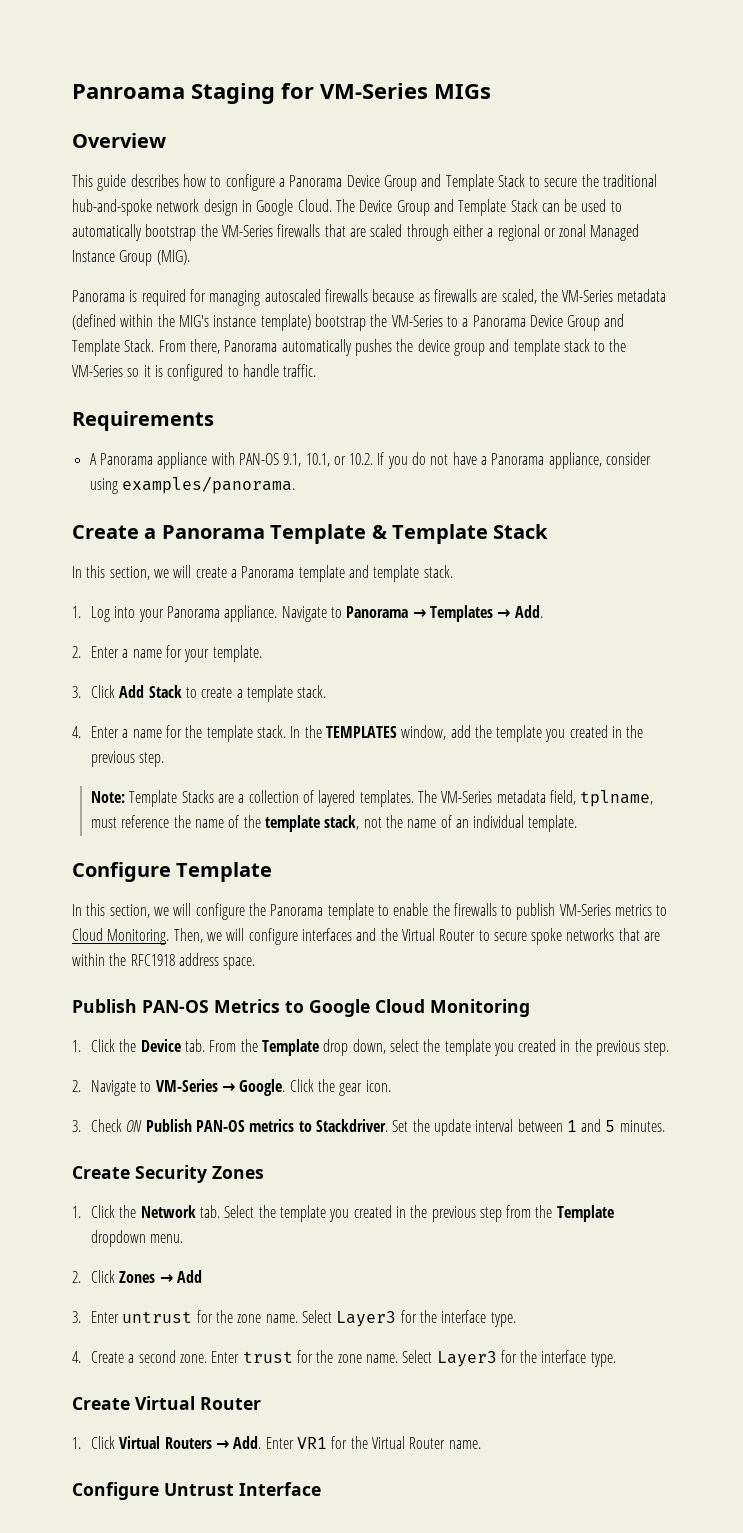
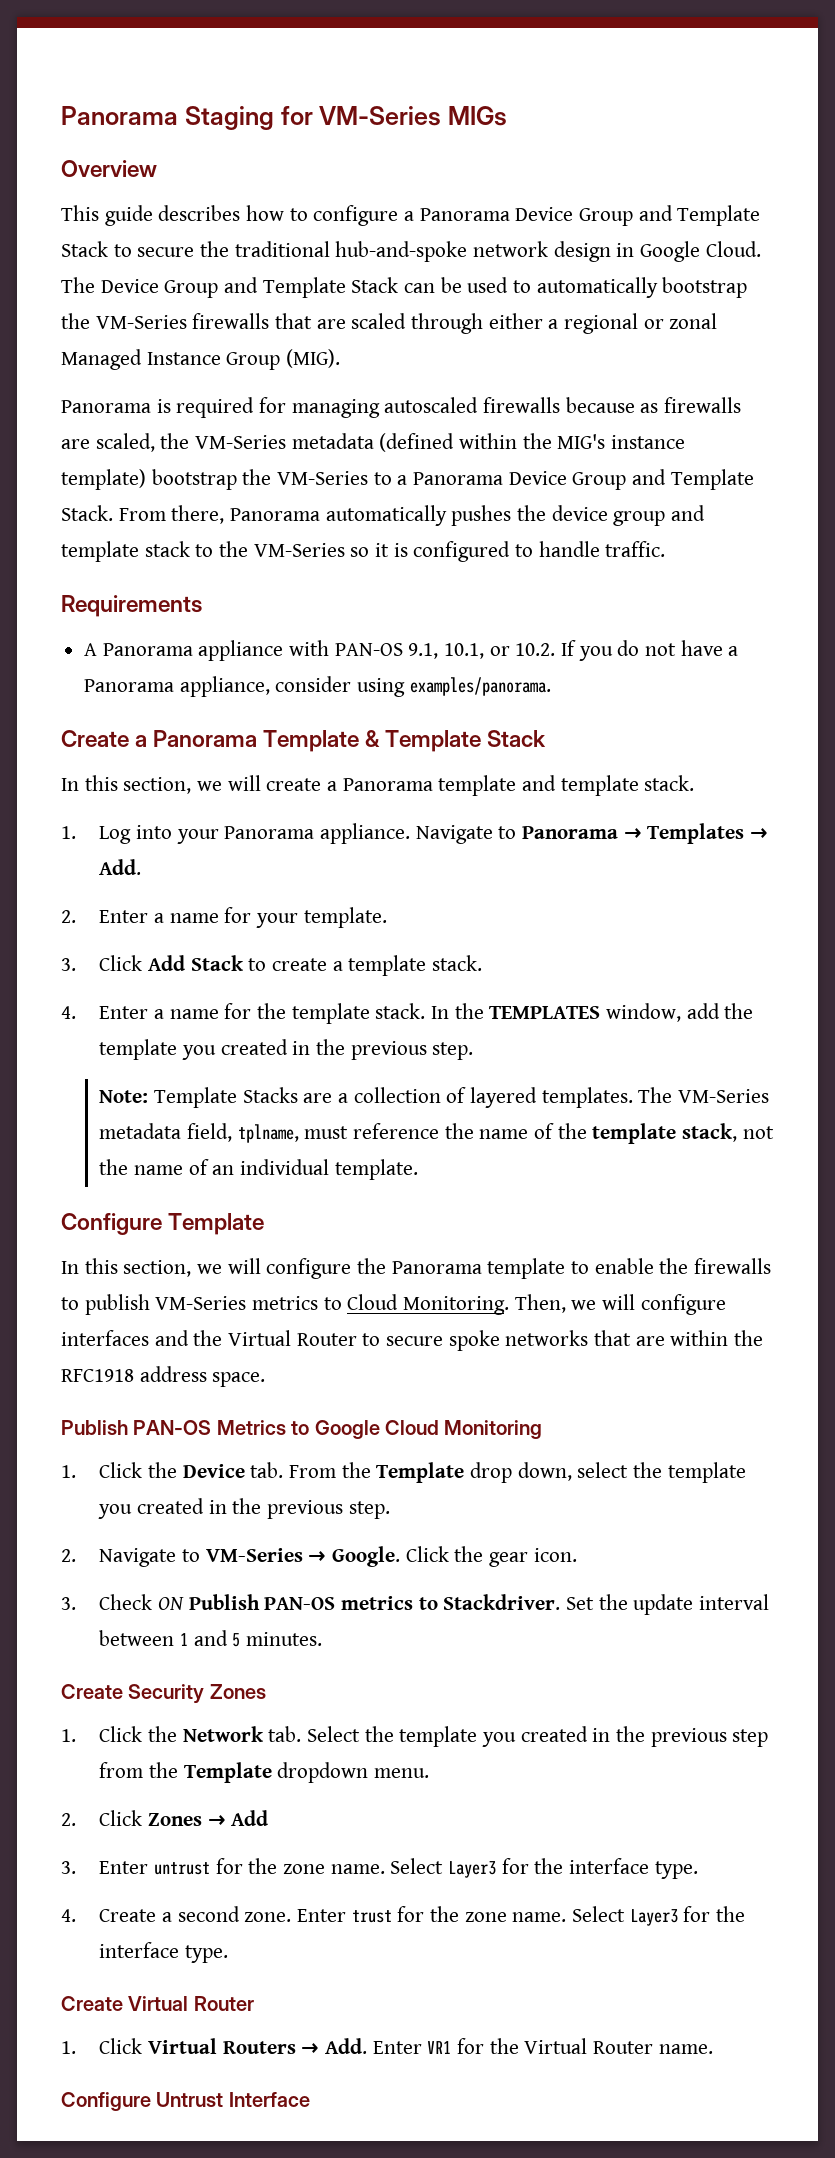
- Panroama Staging for VM-Series MIGs
+ Panorama Staging for VM-Series MIGs

